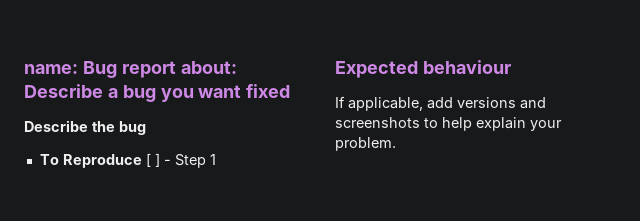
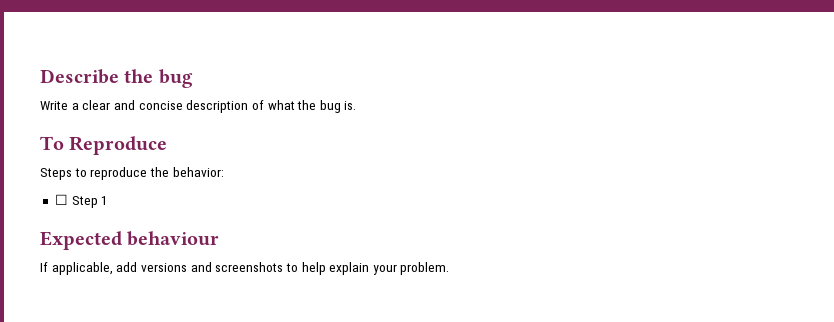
- name: Bug report about: Describe a bug you want fixed
  Describe the bug
- To Reproduce [ ] - Step 1
+ Write a clear and concise description of what the bug is.
+ To Reproduce
+ Steps to reproduce the behavior:
+ ☐ Step 1

